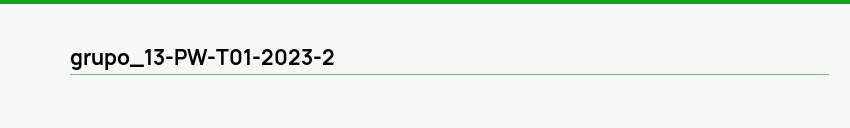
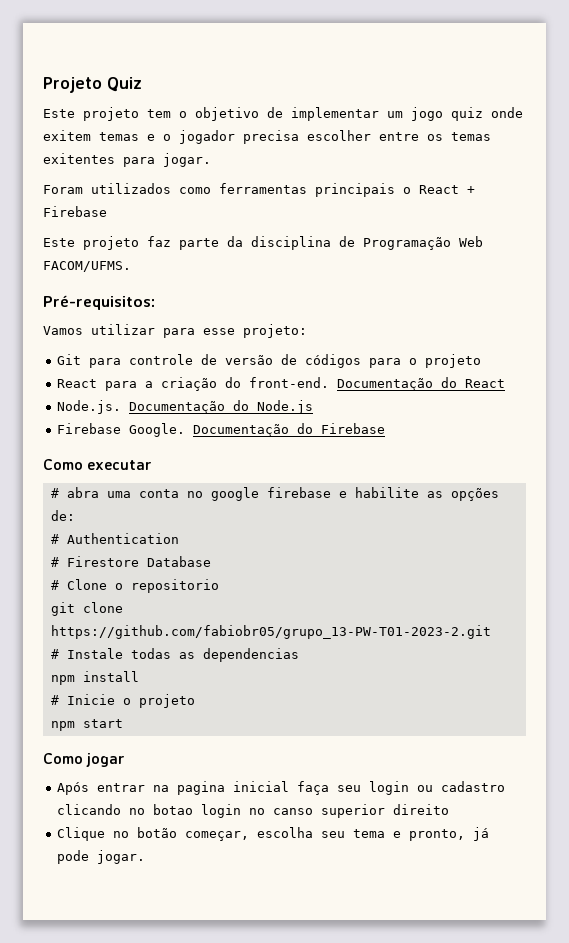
- grupo_13-PW-T01-2023-2
+ Projeto Quiz
+ Este projeto tem o objetivo de implementar um jogo quiz onde exitem temas e o jogador precisa escolher entre os temas exitentes para jogar.
+ Foram utilizados como ferramentas principais o React + Firebase
+ Este projeto faz parte da disciplina de Programação Web FACOM/UFMS.
+ Pré-requisitos:
+ Vamos utilizar para esse projeto:
+ Git para controle de versão de códigos para o projeto
+ React para a criação do front-end. Documentação do React
+ Node.js. Documentação do Node.js
+ Firebase Google. Documentação do Firebase
+ Como executar
+ # abra uma conta no google firebase e habilite as opções de:
+ # Authentication
+ # Firestore Database
+ # Clone o repositorio
+ git clone https://github.com/fabiobr05/grupo_13-PW-T01-2023-2.git
+ # Instale todas as dependencias
+ npm install
+ # Inicie o projeto
+ npm start
+ Como jogar
+ Após entrar na pagina inicial faça seu login ou cadastro clicando no botao login no canso superior direito
+ Clique no botão começar, escolha seu tema e pronto, já pode jogar.

